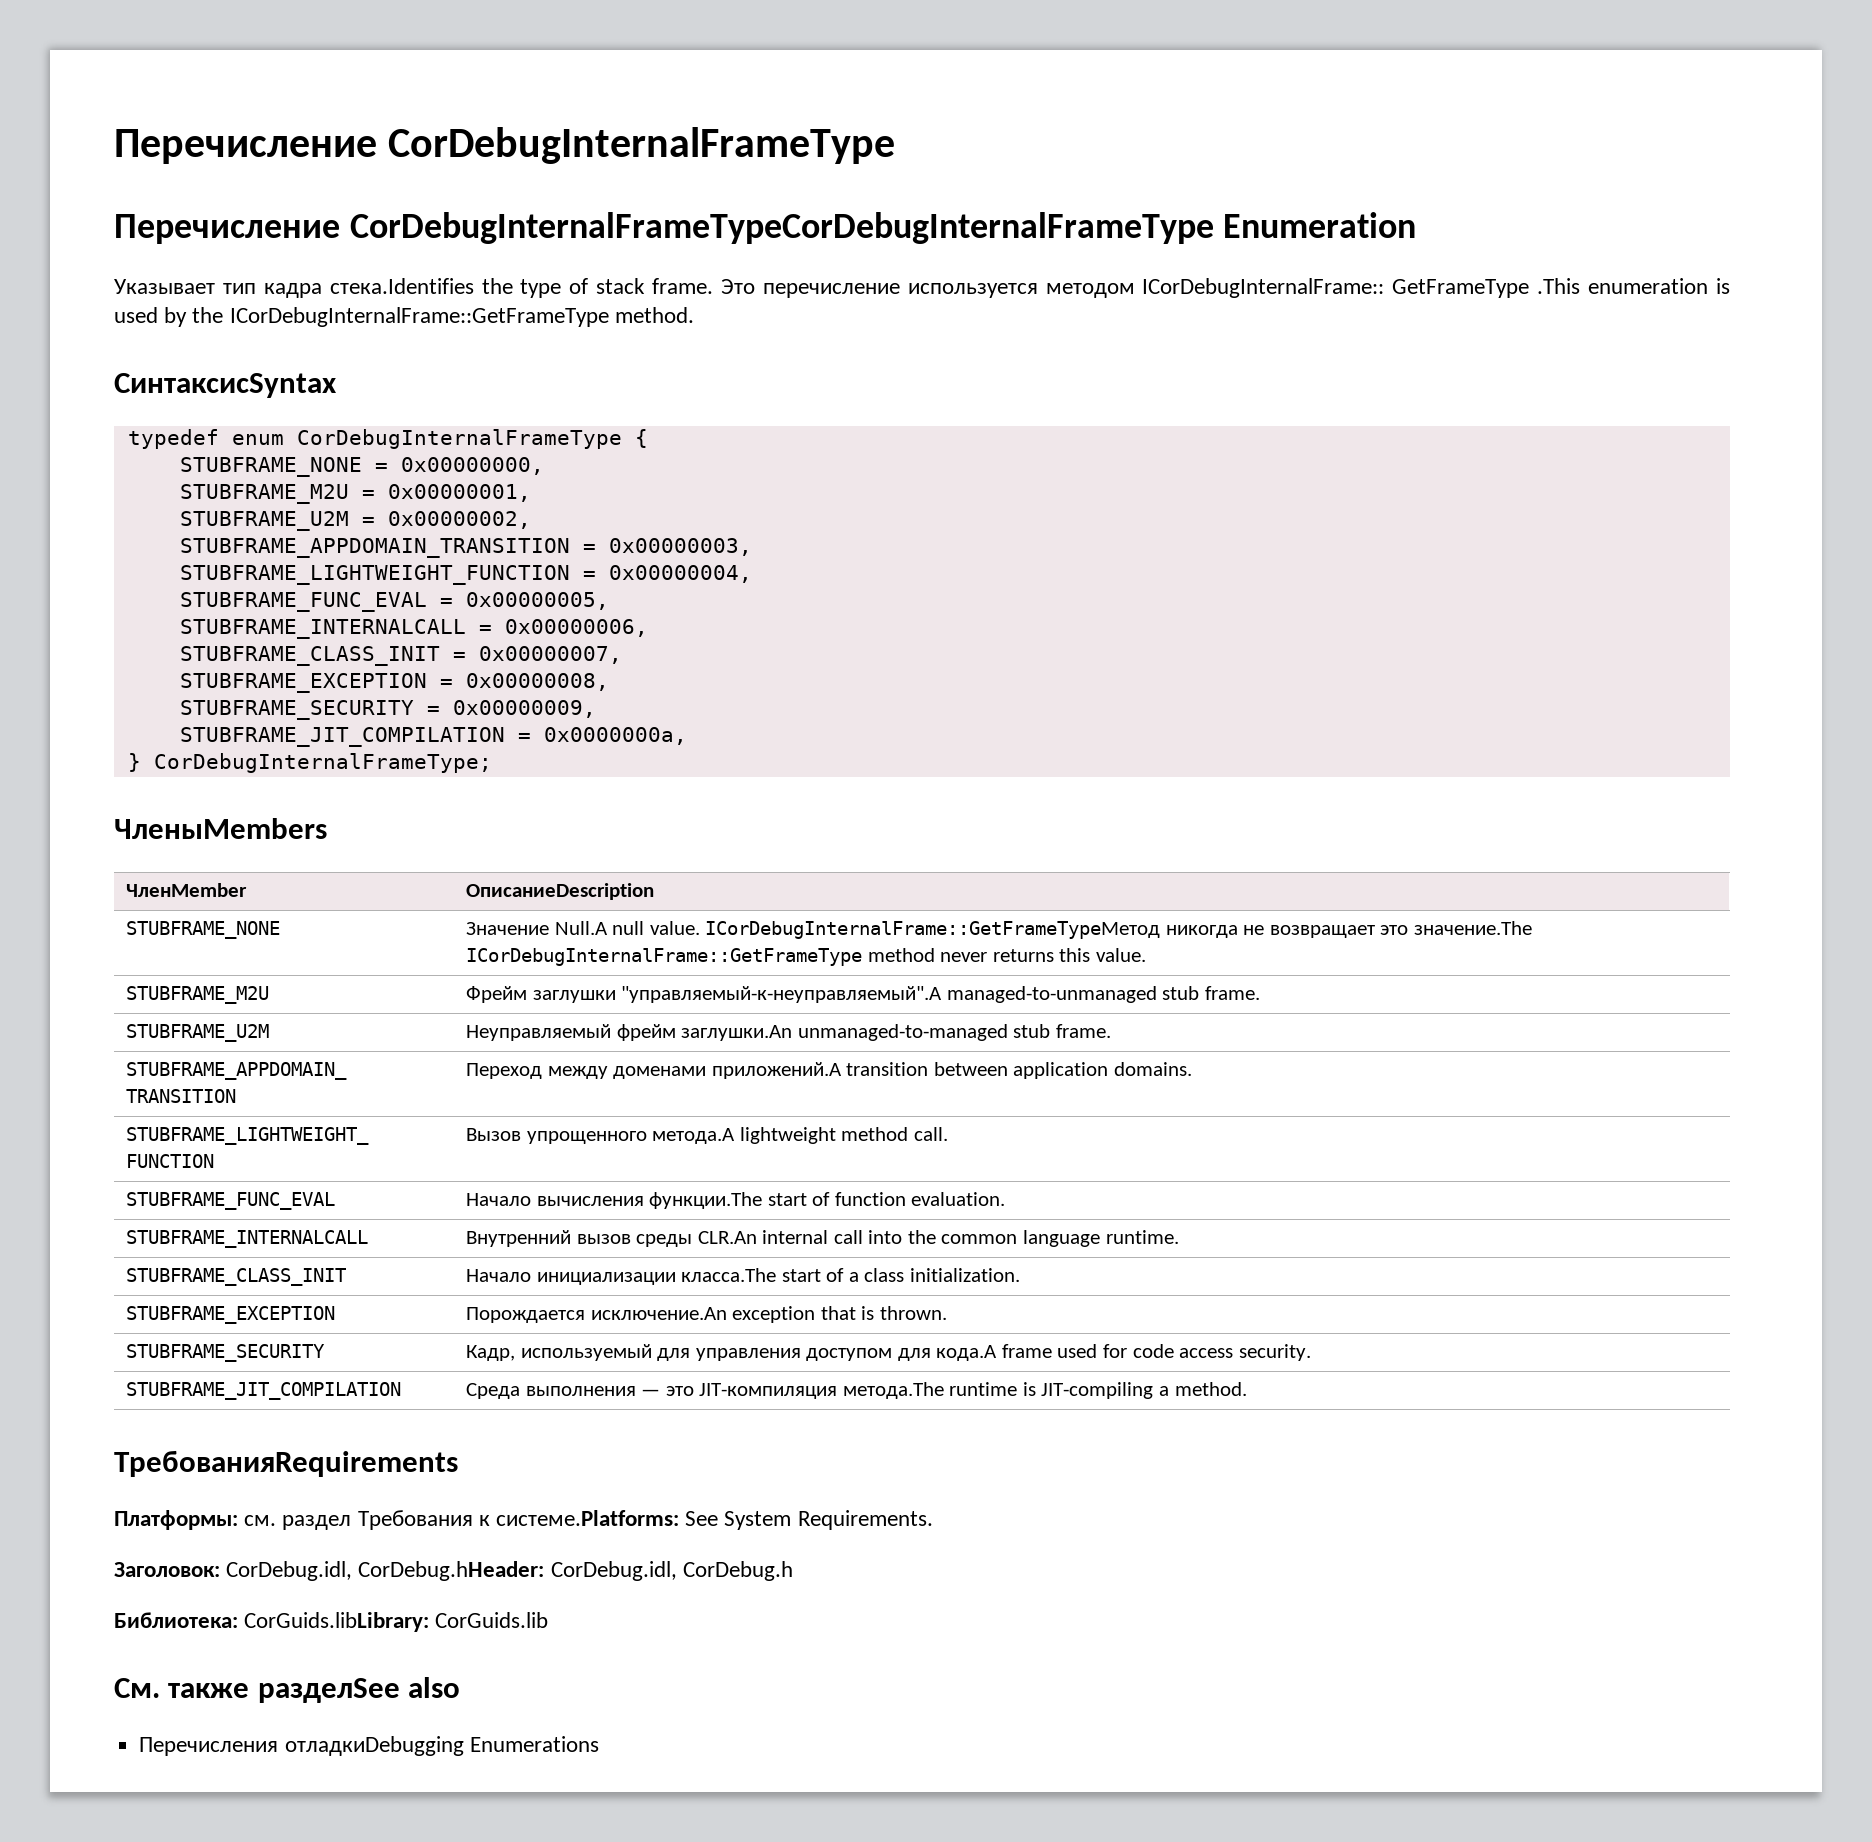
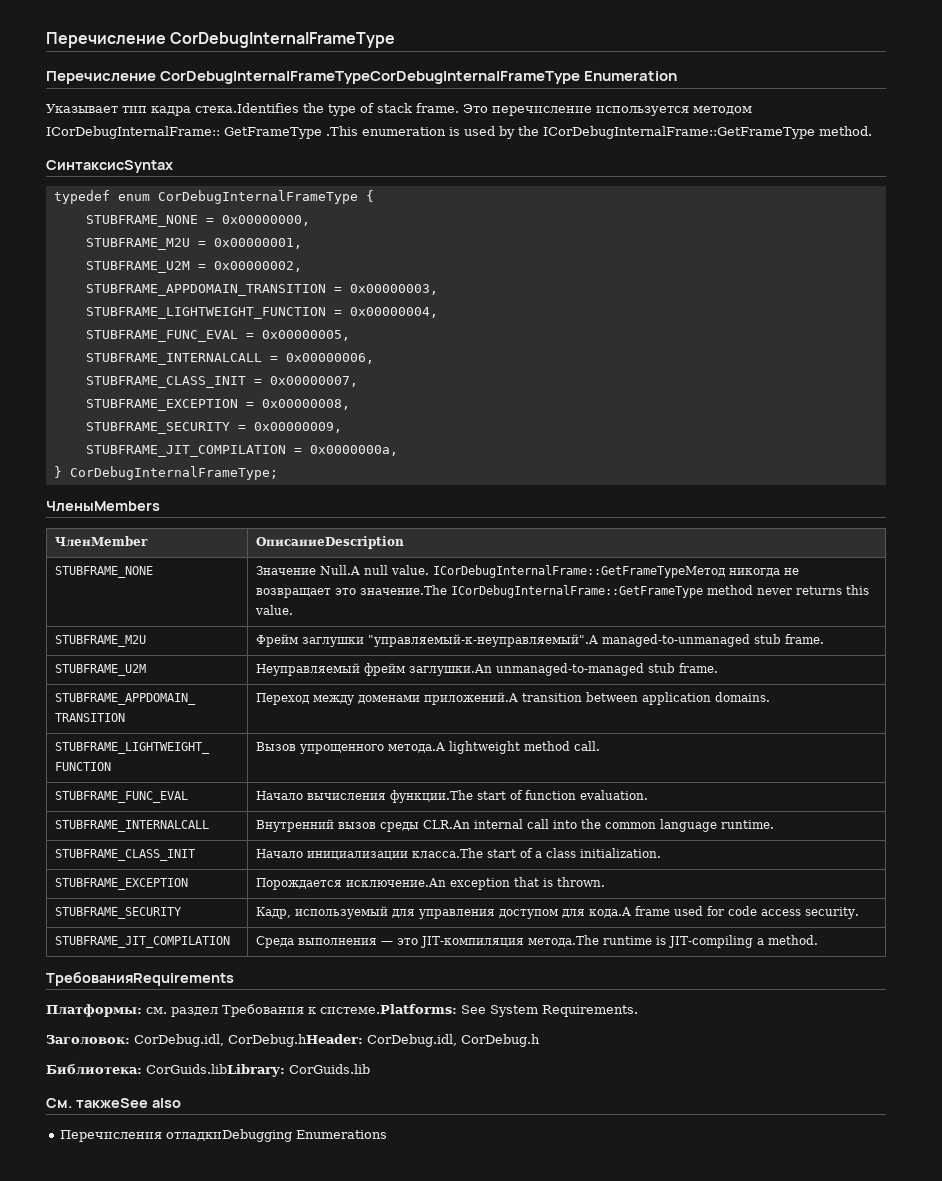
- См. также разделSee also
+ См. такжеSee also

